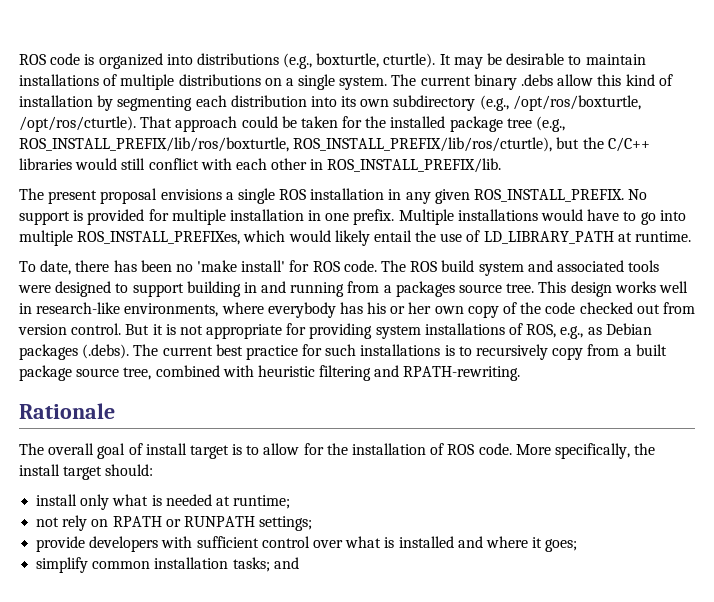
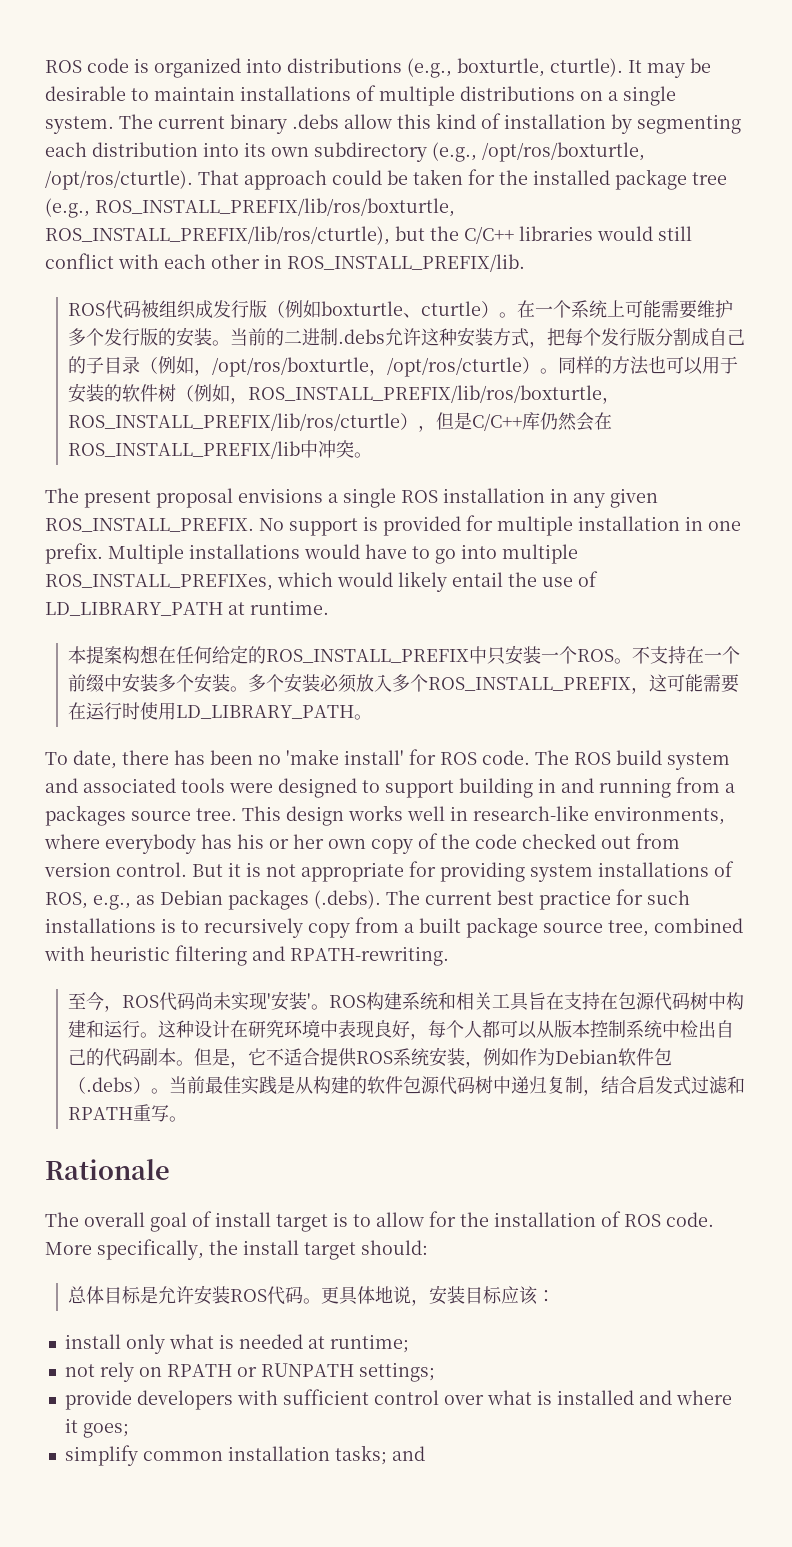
+ ROS代码被组织成发行版（例如boxturtle、cturtle）。在一个系统上可能需要维护多个发行版的安装。当前的二进制.debs允许这种安装方式，把每个发行版分割成自己的子目录（例如，/opt/ros/boxturtle，/opt/ros/cturtle）。同样的方法也可以用于安装的软件树（例如，ROS_INSTALL_PREFIX/lib/ros/boxturtle，ROS_INSTALL_PREFIX/lib/ros/cturtle），但是C/C++库仍然会在ROS_INSTALL_PREFIX/lib中冲突。
+ 本提案构想在任何给定的ROS_INSTALL_PREFIX中只安装一个ROS。不支持在一个前缀中安装多个安装。多个安装必须放入多个ROS_INSTALL_PREFIX，这可能需要在运行时使用LD_LIBRARY_PATH。
+ 至今，ROS代码尚未实现'安装'。ROS构建系统和相关工具旨在支持在包源代码树中构建和运行。这种设计在研究环境中表现良好，每个人都可以从版本控制系统中检出自己的代码副本。但是，它不适合提供ROS系统安装，例如作为Debian软件包（.debs）。当前最佳实践是从构建的软件包源代码树中递归复制，结合启发式过滤和RPATH重写。
+ 总体目标是允许安装ROS代码。更具体地说，安装目标应该：

